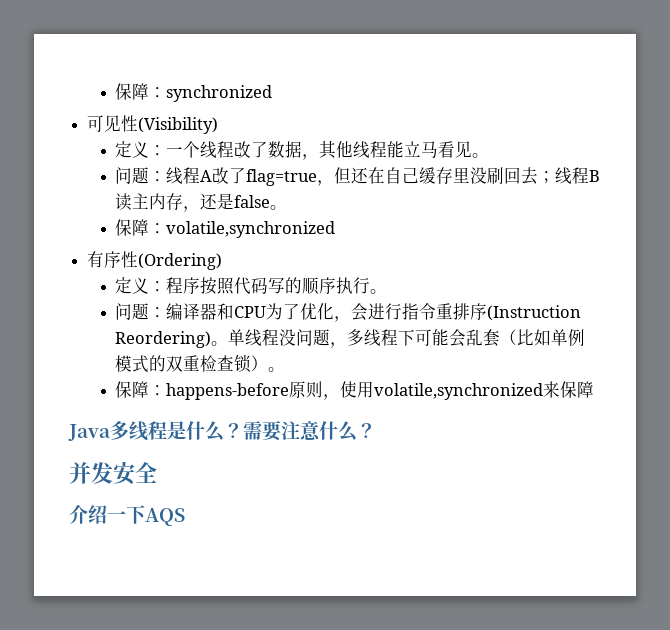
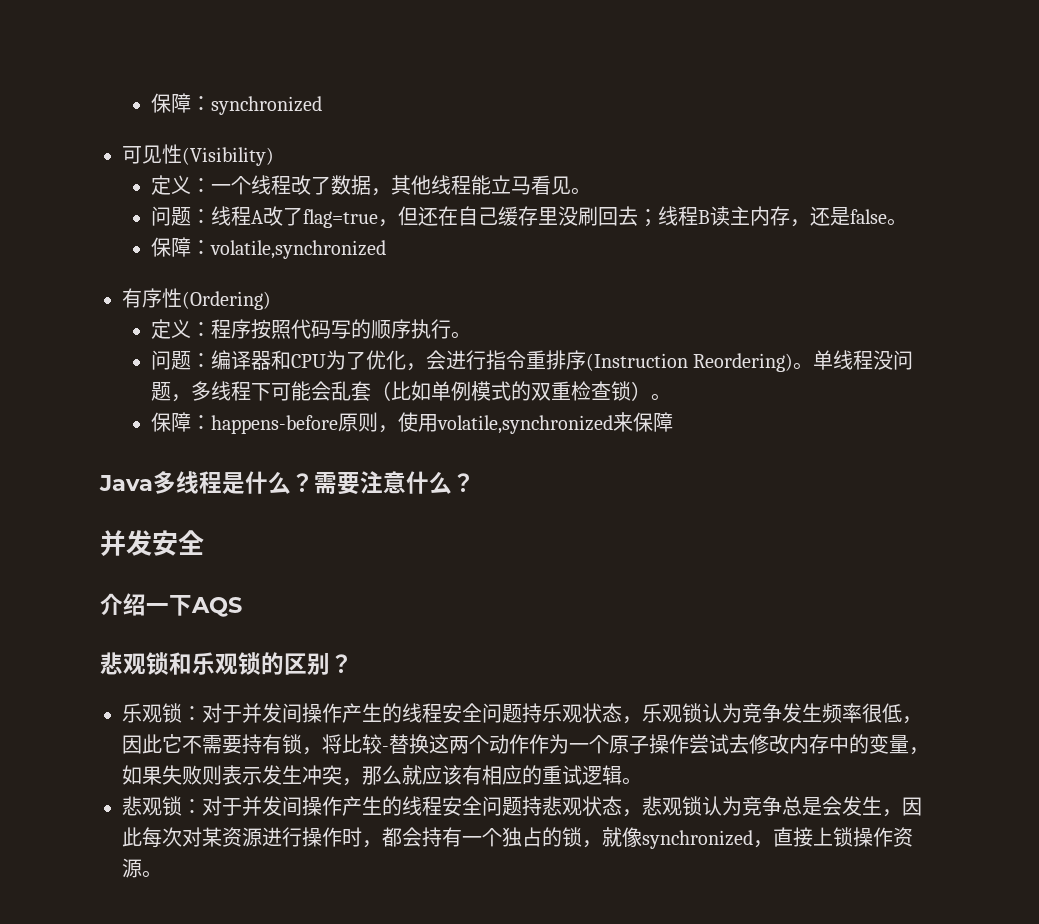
+ 悲观锁和乐观锁的区别？
+ 乐观锁：对于并发间操作产生的线程安全问题持乐观状态，乐观锁认为竞争发生频率很低，因此它不需要持有锁，将比较-替换这两个动作作为一个原子操作尝试去修改内存中的变量，如果失败则表示发生冲突，那么就应该有相应的重试逻辑。
+ 悲观锁：对于并发间操作产生的线程安全问题持悲观状态，悲观锁认为竞争总是会发生，因此每次对某资源进行操作时，都会持有一个独占的锁，就像synchronized，直接上锁操作资源。

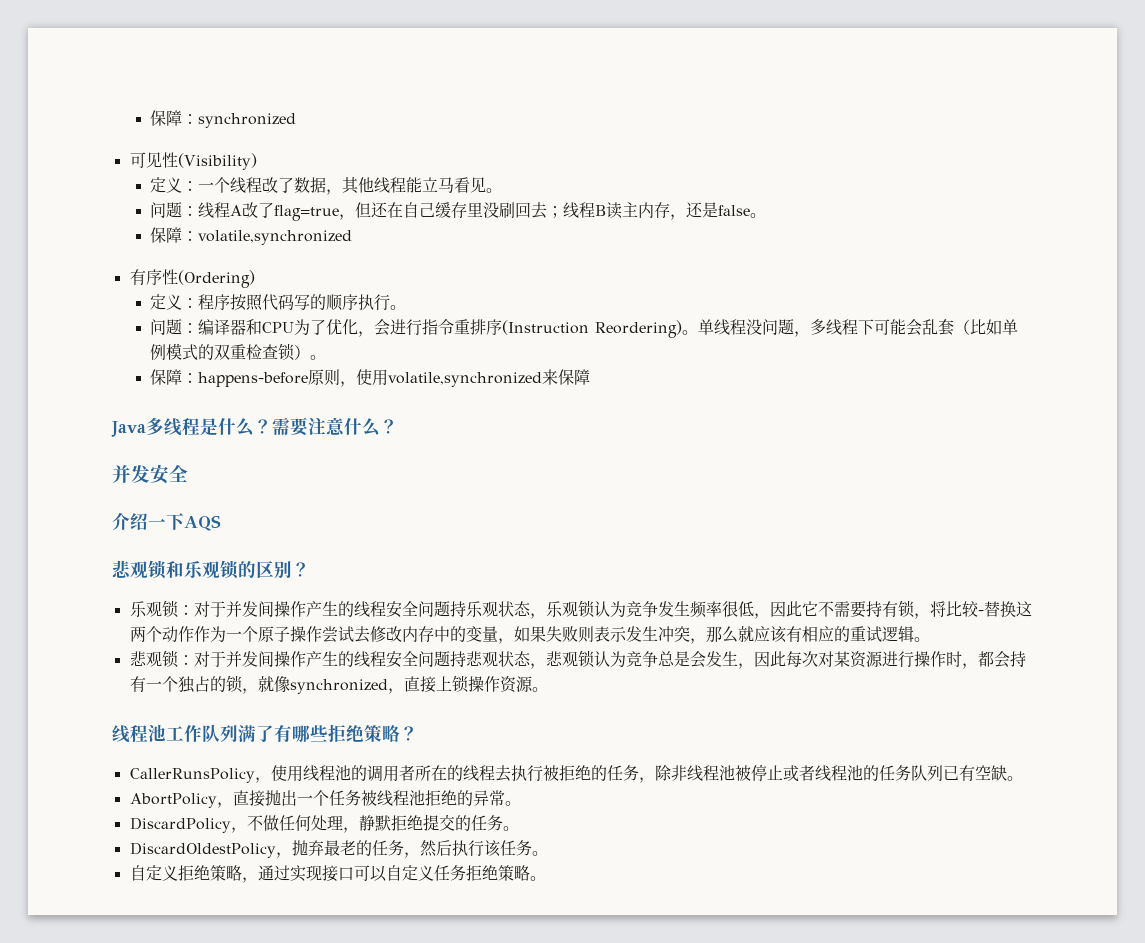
+ 线程池工作队列满了有哪些拒绝策略？
+ CallerRunsPolicy，使用线程池的调用者所在的线程去执行被拒绝的任务，除非线程池被停止或者线程池的任务队列已有空缺。
+ AbortPolicy，直接抛出一个任务被线程池拒绝的异常。
+ DiscardPolicy，不做任何处理，静默拒绝提交的任务。
+ DiscardOldestPolicy，抛弃最老的任务，然后执行该任务。
+ 自定义拒绝策略，通过实现接口可以自定义任务拒绝策略。

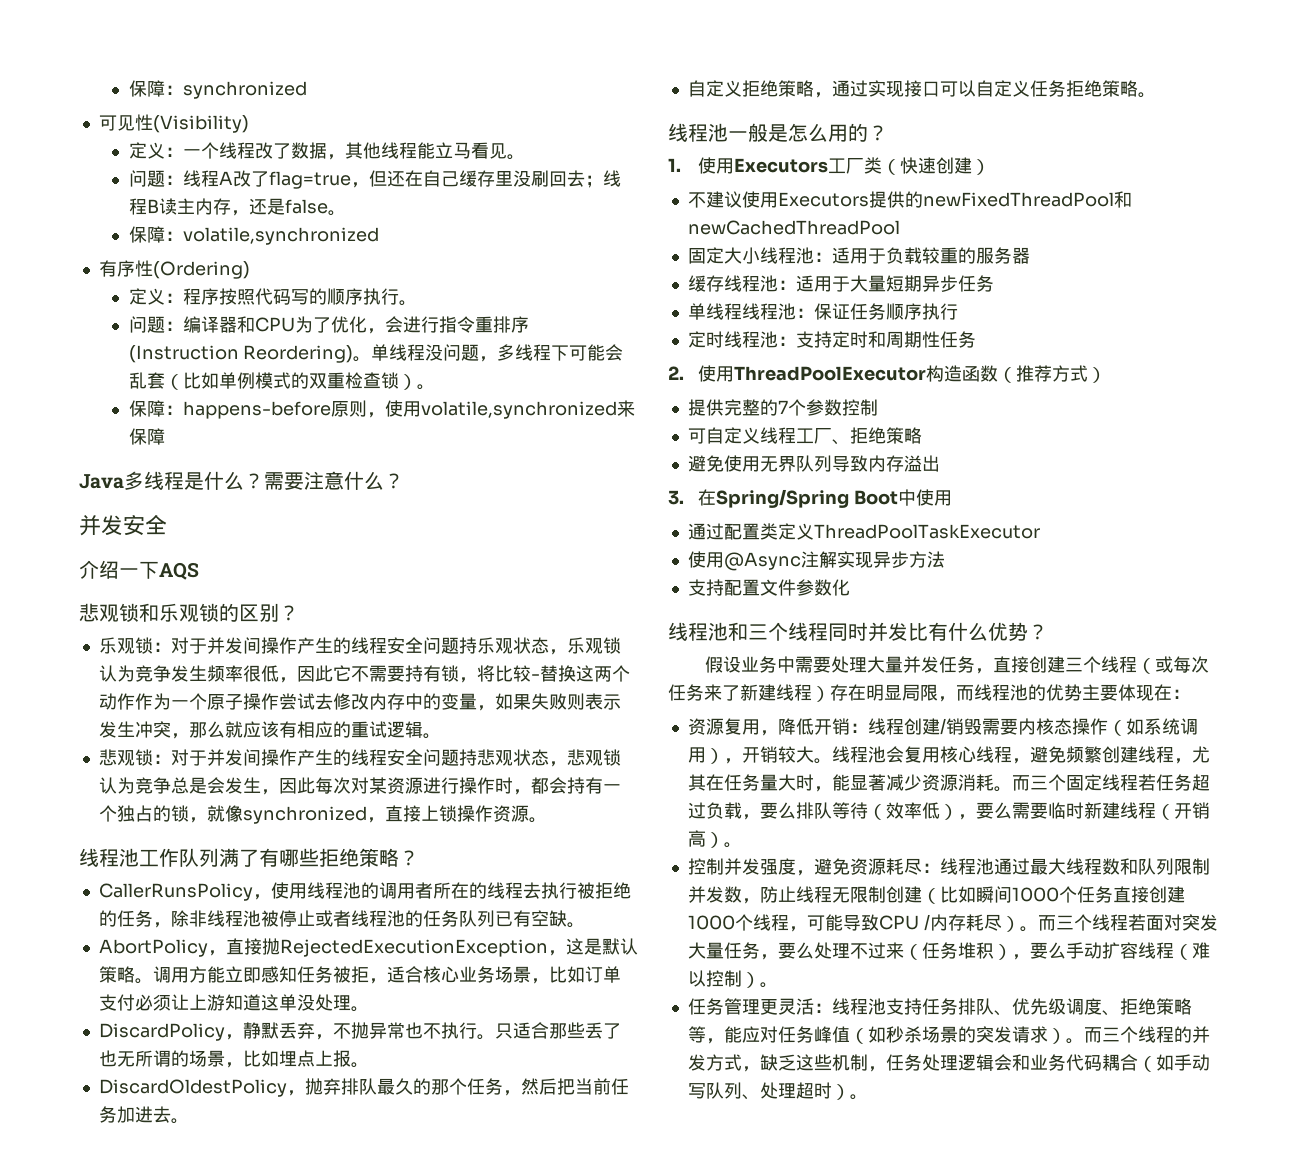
- AbortPolicy，直接抛出一个任务被线程池拒绝的异常。
- DiscardPolicy，不做任何处理，静默拒绝提交的任务。
- DiscardOldestPolicy，抛弃最老的任务，然后执行该任务。
+ AbortPolicy，直接抛RejectedExecutionException，这是默认策略。调用方能立即感知任务被拒，适合核心业务场景，比如订单支付必须让上游知道这单没处理。
+ DiscardPolicy，静默丢弃，不抛异常也不执行。只适合那些丢了也无所谓的场景，比如埋点上报。
+ DiscardOldestPolicy，抛弃排队最久的那个任务，然后把当前任务加进去。
+ 线程池一般是怎么用的？
+ 1.使用Executors工厂类（快速创建）
+ 不建议使用Executors提供的newFixedThreadPool和newCachedThreadPool
+ 固定大小线程池：适用于负载较重的服务器
+ 缓存线程池：适用于大量短期异步任务
+ 单线程线程池：保证任务顺序执行
+ 定时线程池：支持定时和周期性任务
+ 2.使用ThreadPoolExecutor构造函数（推荐方式）
+ 提供完整的7个参数控制
+ 可自定义线程工厂、拒绝策略
+ 避免使用无界队列导致内存溢出
+ 3.在Spring/Spring Boot中使用
+ 通过配置类定义ThreadPoolTaskExecutor
+ 使用@Async注解实现异步方法
+ 支持配置文件参数化
+ 线程池和三个线程同时并发比有什么优势？
+ 假设业务中需要处理大量并发任务，直接创建三个线程（或每次任务来了新建线程）存在明显局限，而线程池的优势主要体现在：
+ 资源复用，降低开销：线程创建/销毁需要内核态操作（如系统调用），开销较大。线程池会复用核心线程，避免频繁创建线程，尤其在任务量大时，能显著减少资源消耗。而三个固定线程若任务超过负载，要么排队等待（效率低），要么需要临时新建线程（开销高）。
+ 控制并发强度，避免资源耗尽：线程池通过最大线程数和队列限制并发数，防止线程无限制创建（比如瞬间1000个任务直接创建1000个线程，可能导致CPU /内存耗尽）。而三个线程若面对突发大量任务，要么处理不过来（任务堆积），要么手动扩容线程（难以控制）。
+ 任务管理更灵活：线程池支持任务排队、优先级调度、拒绝策略等，能应对任务峰值（如秒杀场景的突发请求）。而三个线程的并发方式，缺乏这些机制，任务处理逻辑会和业务代码耦合（如手动写队列、处理超时）。

